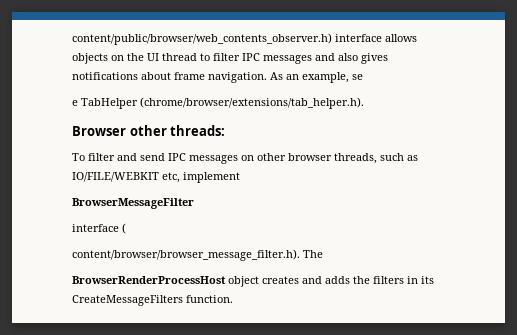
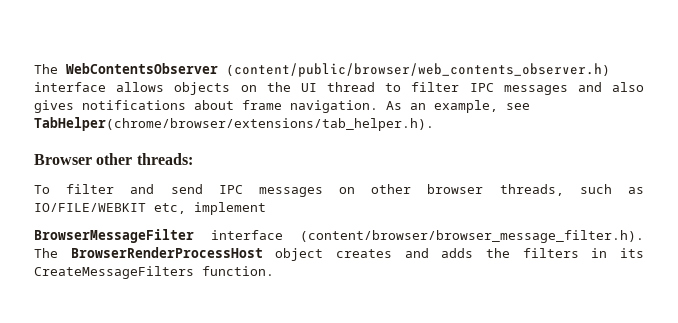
- content/public/browser/web_contents_observer.h) interface allows objects on the UI thread to filter IPC messages and also gives notifications about frame navigation.
+ The WebContentsObserver (content/public/browser/web_contents_observer.h) interface allows objects on the UI thread to filter IPC messages and also gives notifications about frame navigation.
- As an example, se
- e TabHelper (chrome/browser/extensions/tab_helper.h).
+ As an example, see TabHelper(chrome/browser/extensions/tab_helper.h).
- BrowserMessageFilter
- interface (
- content/browser/browser_message_filter.h). The
- BrowserRenderProcessHost object creates and adds the filters in its CreateMessageFilters function.
+ BrowserMessageFilter interface (content/browser/browser_message_filter.h). The BrowserRenderProcessHost object creates and adds the filters in its CreateMessageFilters function.

